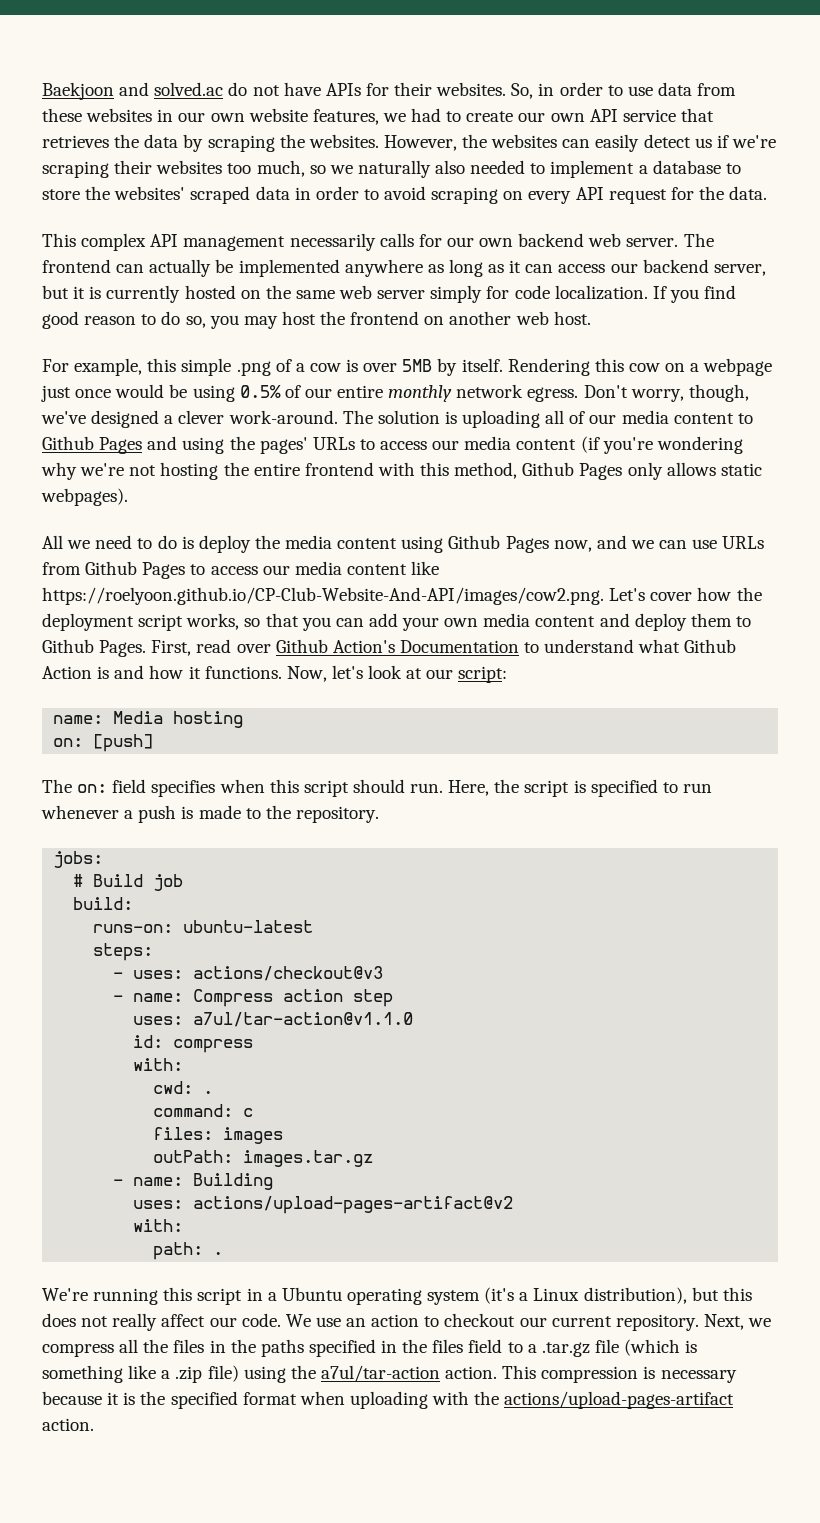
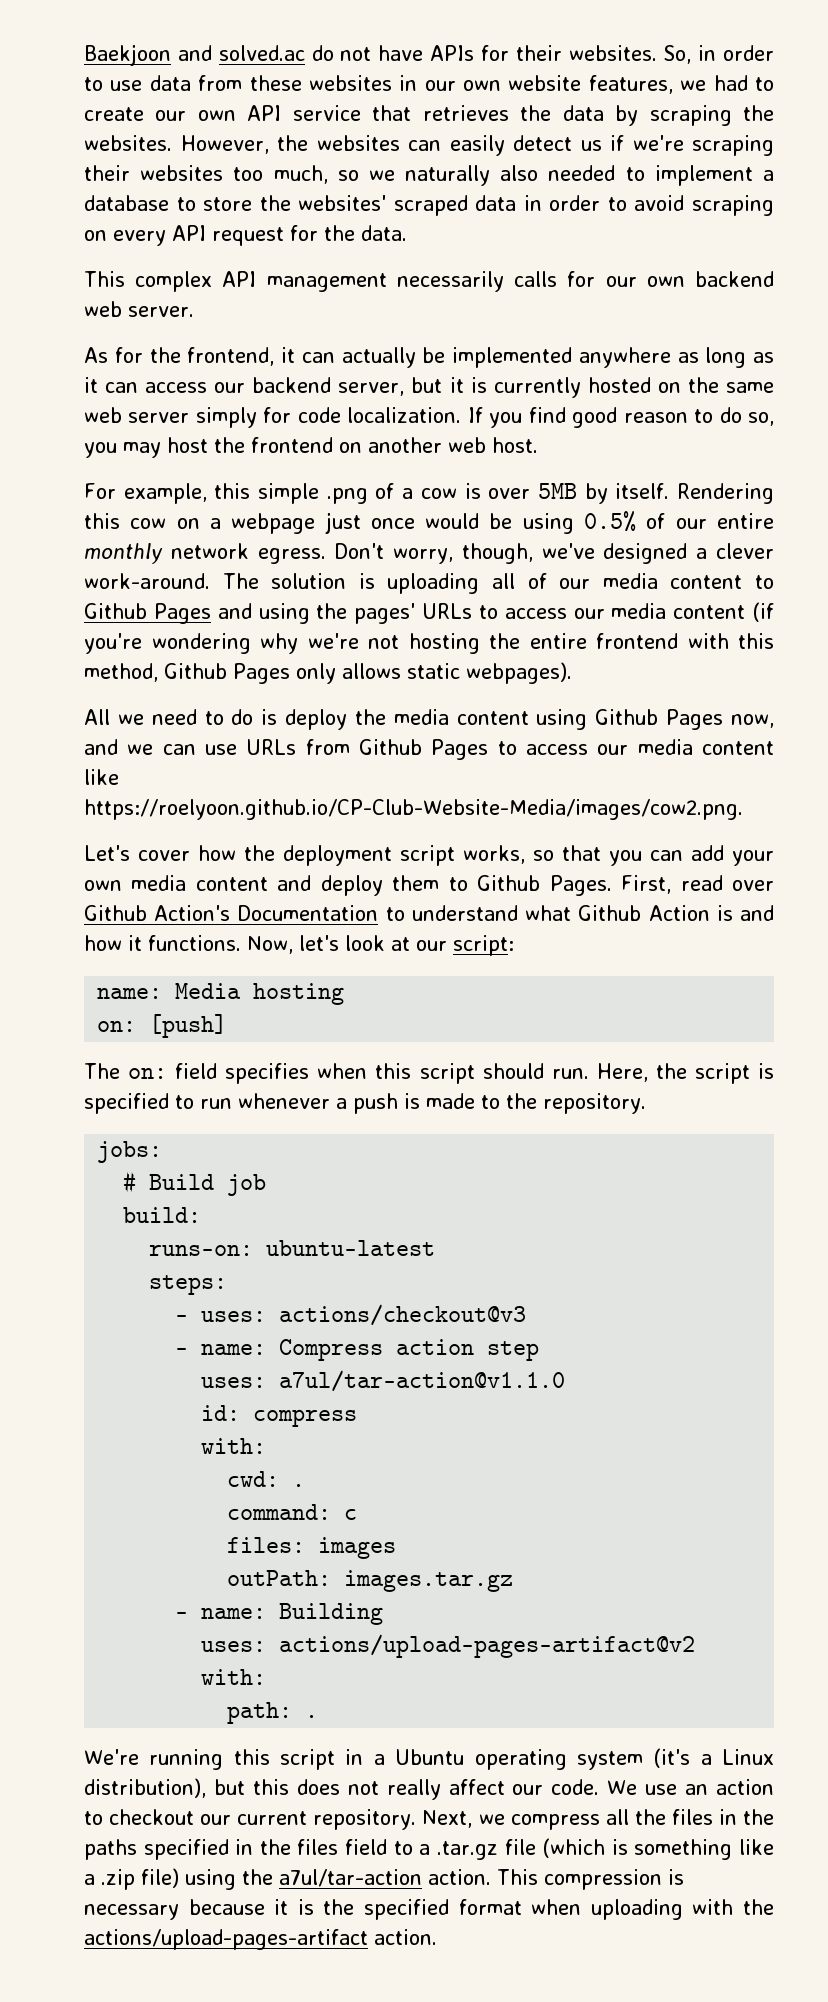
- This complex API management necessarily calls for our own backend web server. The frontend can actually be implemented anywhere as long as it can access our backend server, but it is currently hosted on the same web server simply for code localization.
+ This complex API management necessarily calls for our own backend web server.
+ As for the frontend, it can actually be implemented anywhere as long as it can access our backend server, but it is currently hosted on the same web server simply for code localization.
- All we need to do is deploy the media content using Github Pages now, and we can use URLs from Github Pages to access our media content like https://roelyoon.github.io/CP-Club-Website-And-API/images/cow2.png. Let's cover how the deployment script works, so that you can add your own media content and deploy them to Github Pages.
+ All we need to do is deploy the media content using Github Pages now, and we can use URLs from Github Pages to access our media content like https://roelyoon.github.io/CP-Club-Website-Media/images/cow2.png.
+ Let's cover how the deployment script works, so that you can add your own media content and deploy them to Github Pages.

